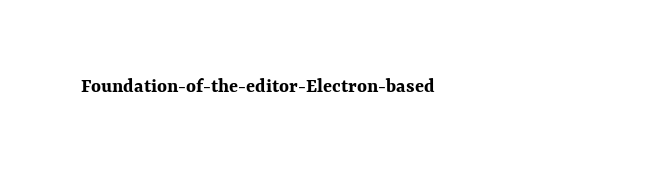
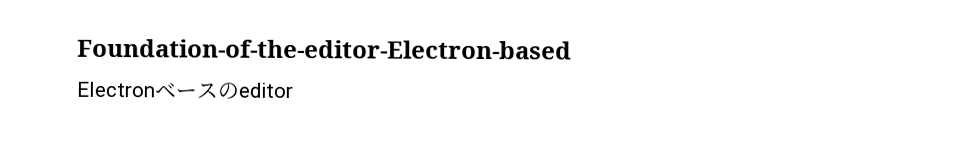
+ Electronベースのeditor

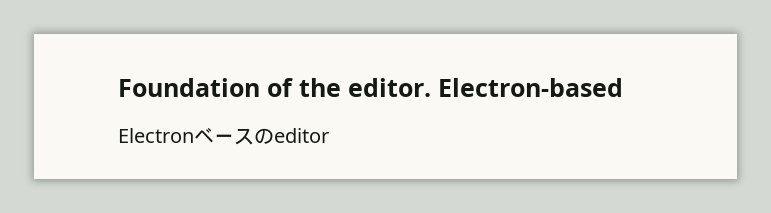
- Foundation-of-the-editor-Electron-based
+ Foundation of the editor. Electron-based

